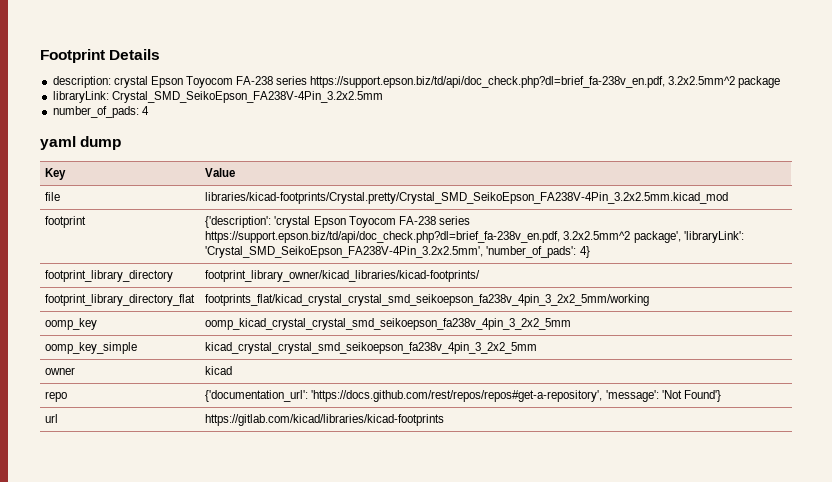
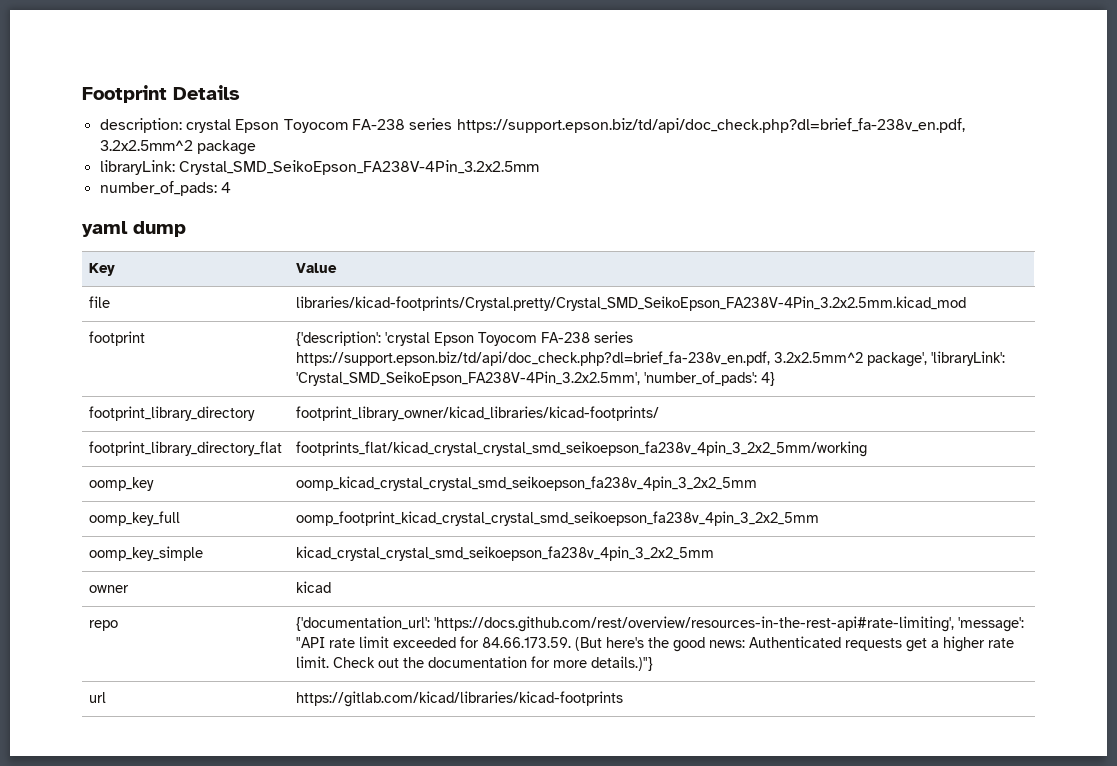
+ oomp_key_full | oomp_footprint_kicad_crystal_crystal_smd_seikoepson_fa238v_4pin_3_2x2_5mm
- repo | {'documentation_url': 'https://docs.github.com/rest/repos/repos#get-a-repository', 'message': 'Not Found'}
+ repo | {'documentation_url': 'https://docs.github.com/rest/overview/resources-in-the-rest-api#rate-limiting', 'message': "API rate limit exceeded for 84.66.173.59. (But here's the good news: Authenticated requests get a higher rate limit. Check out the documentation for more details.)"}

